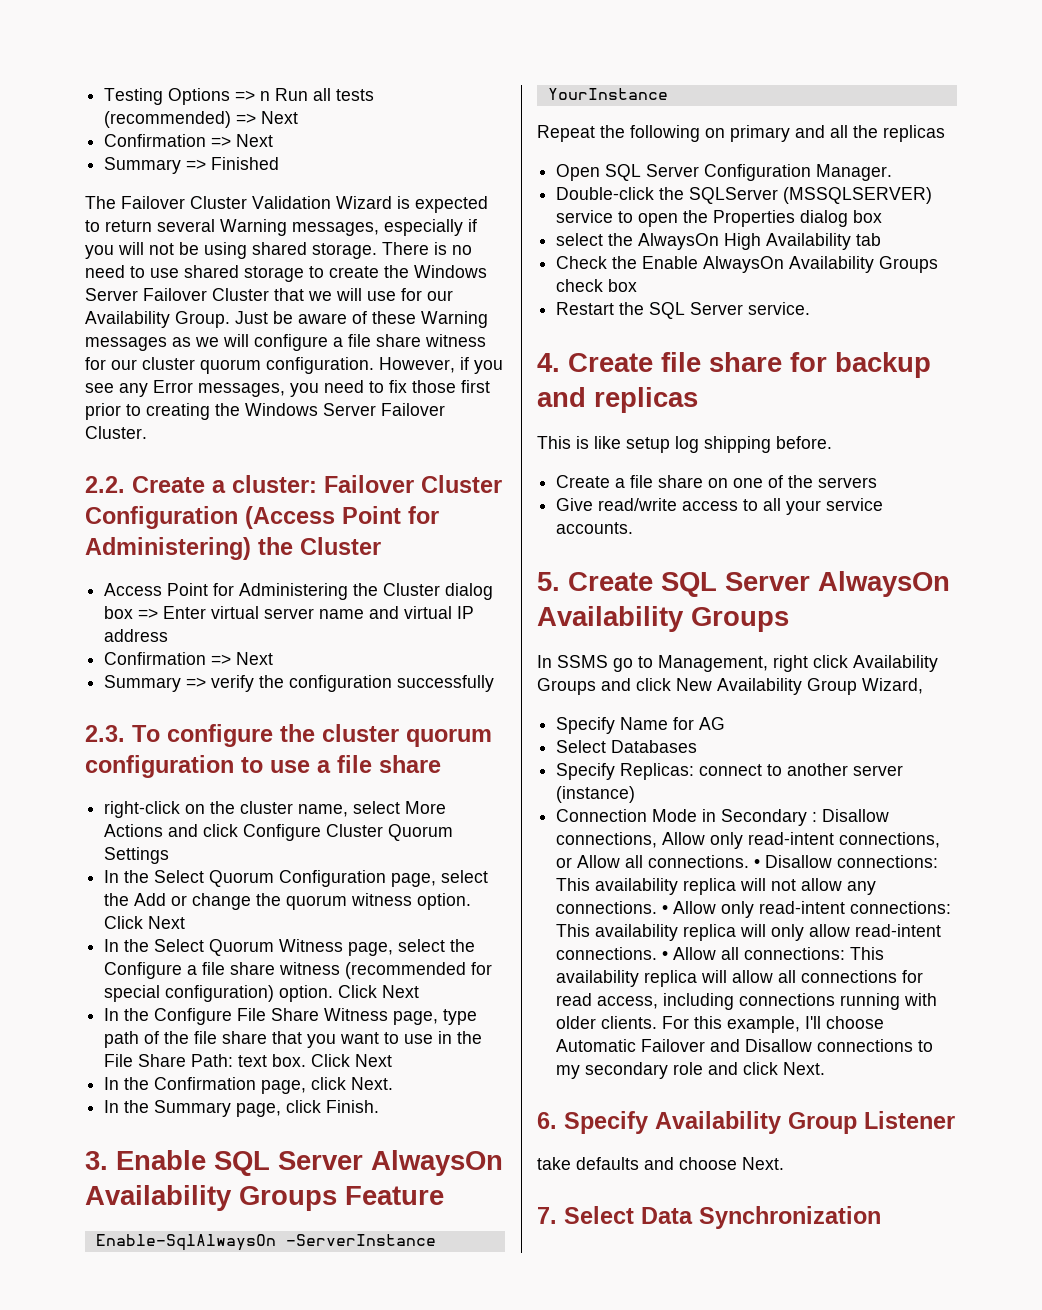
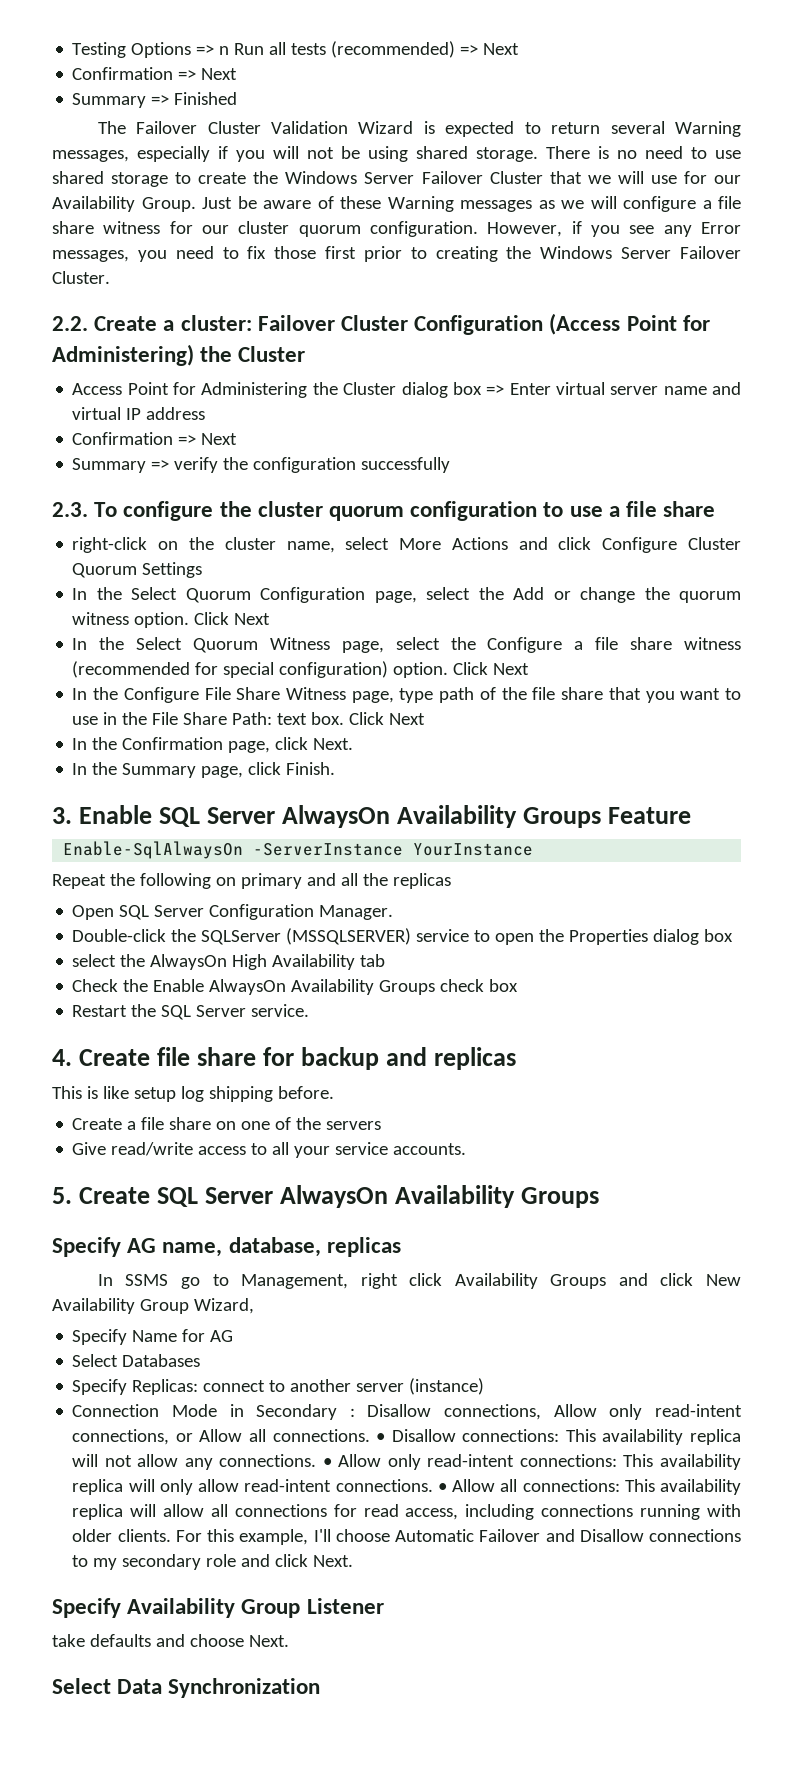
+ Specify AG name, database, replicas
- 6. Specify Availability Group Listener
+ Specify Availability Group Listener
- 7. Select Data Synchronization
+ Select Data Synchronization

